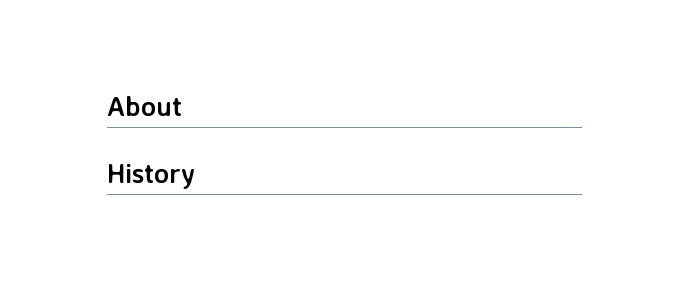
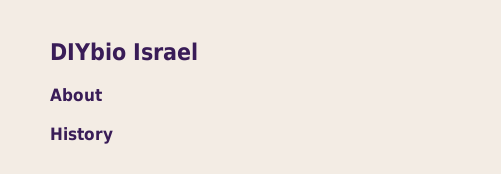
+ DIYbio Israel

